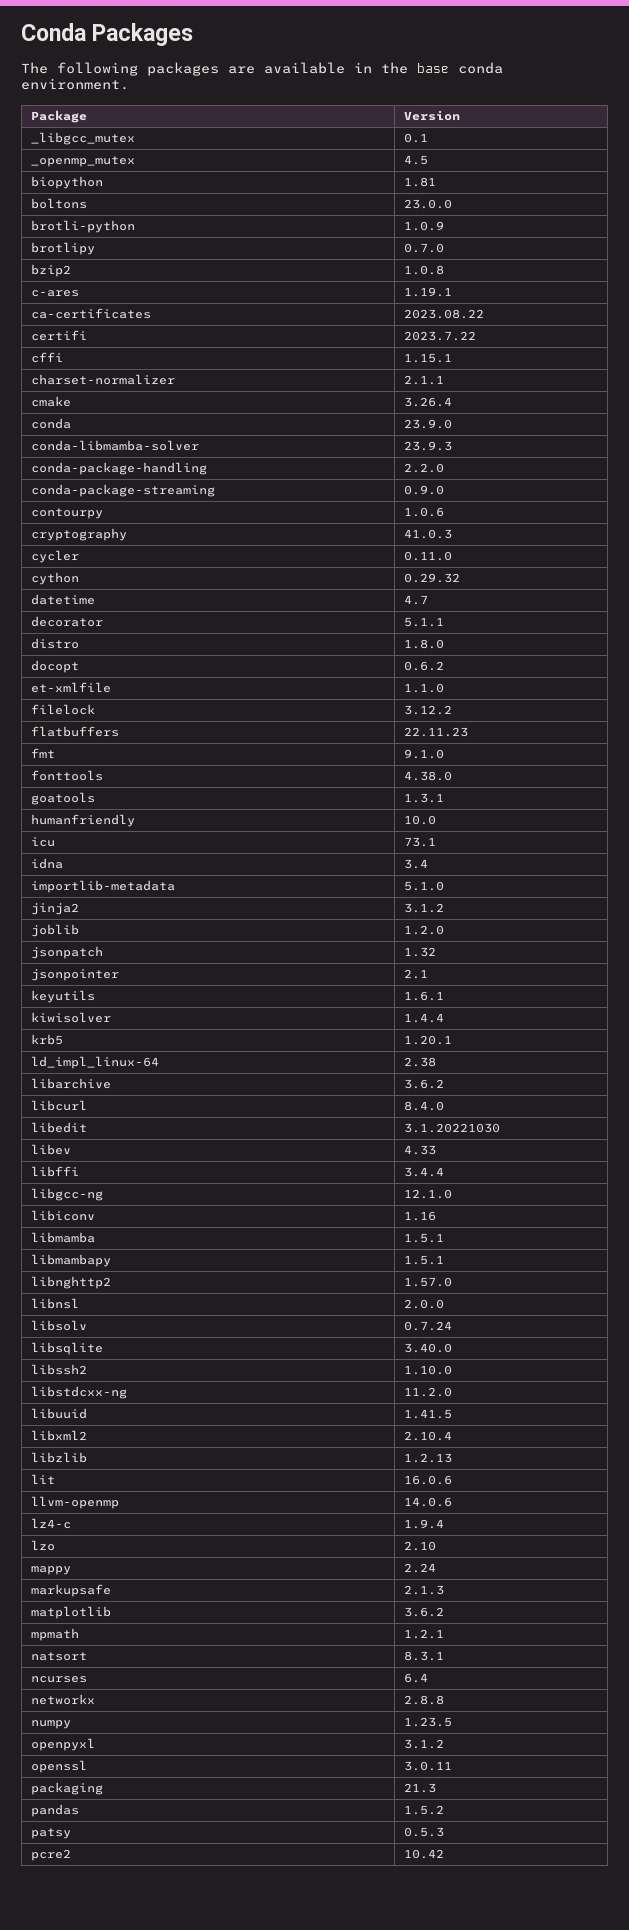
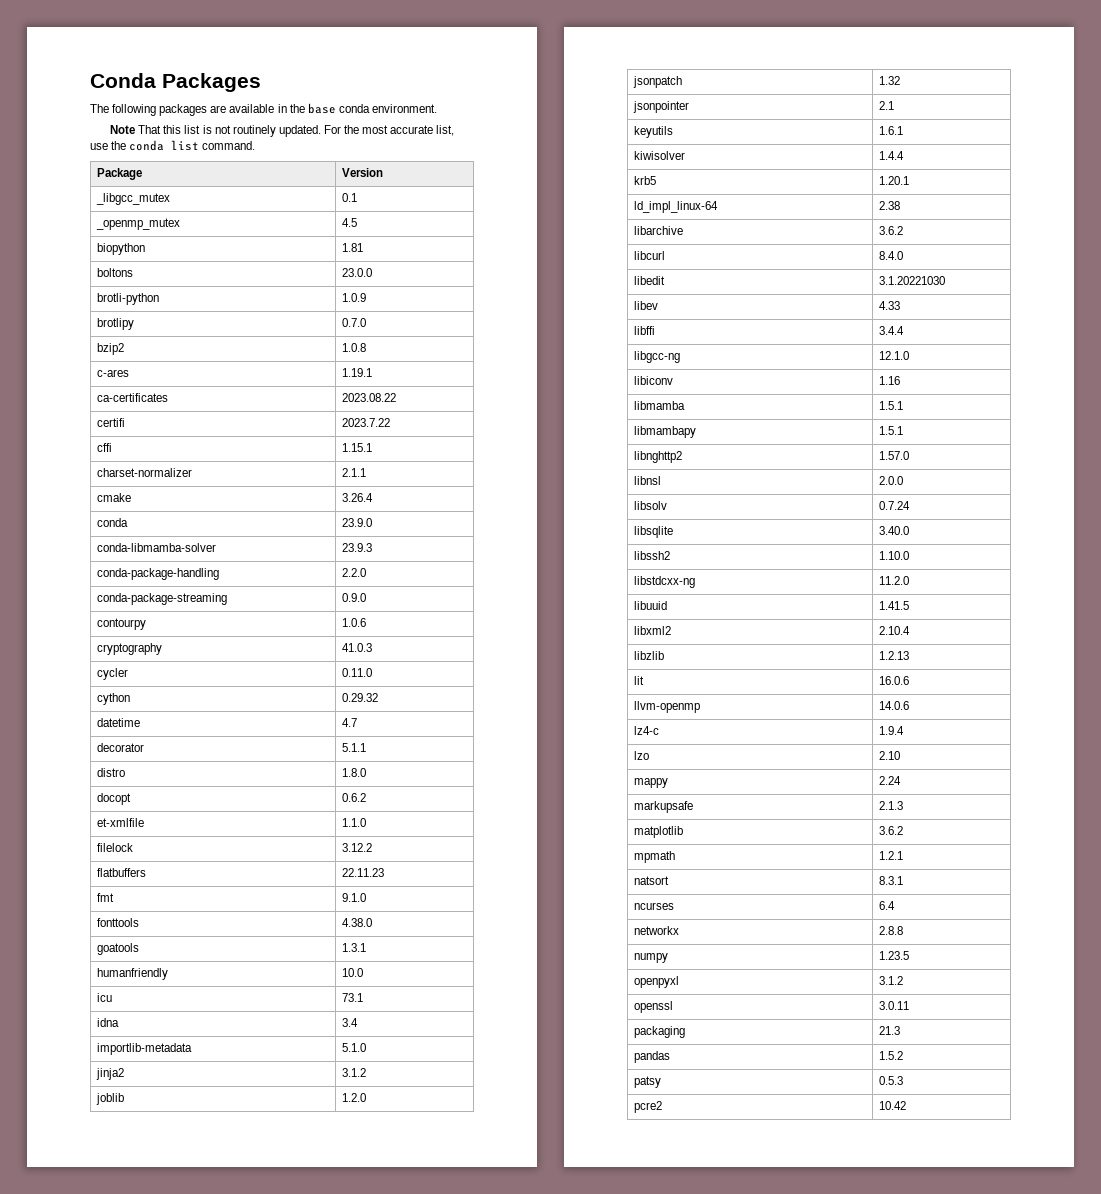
+ Note That this list is not routinely updated. For the most accurate list, use the conda list command.

